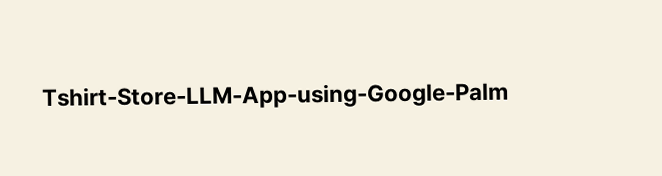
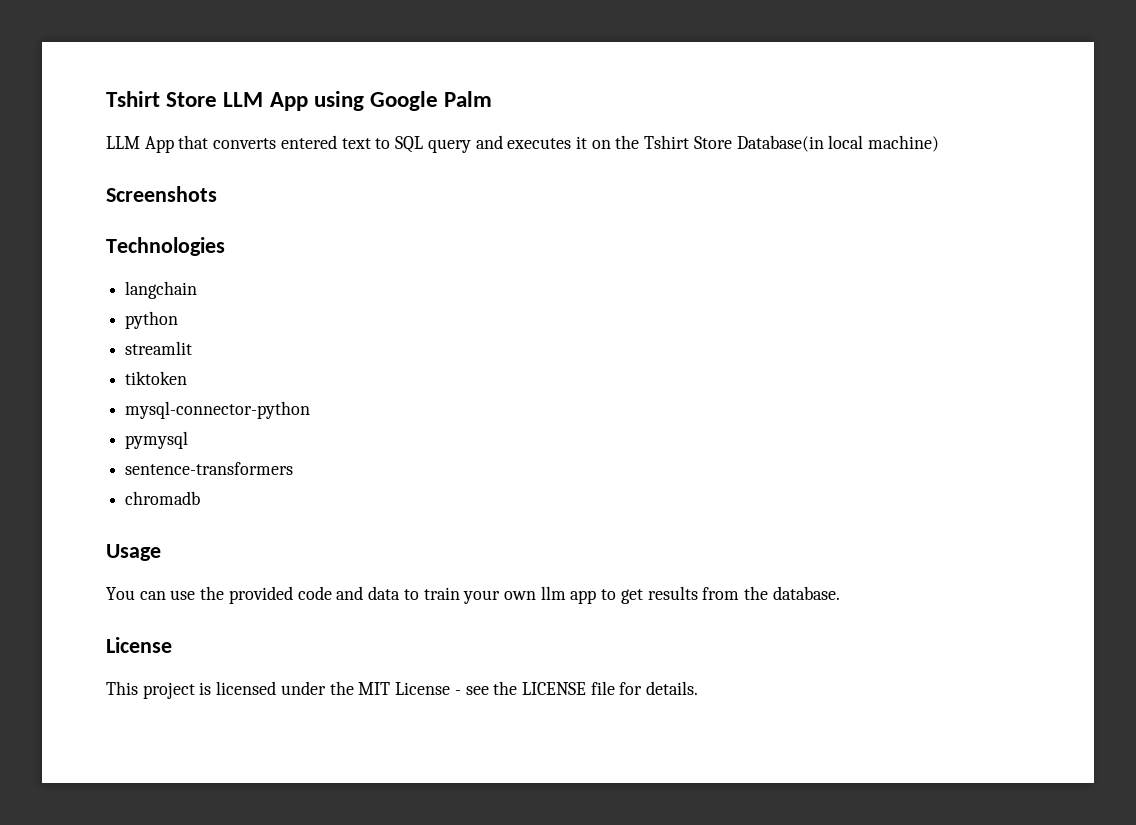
- Tshirt-Store-LLM-App-using-Google-Palm
+ Tshirt Store LLM App using Google Palm
+ LLM App that converts entered text to SQL query and executes it on the Tshirt Store Database(in local machine)
+ Screenshots
+ Technologies
+ langchain
+ python
+ streamlit
+ tiktoken
+ mysql-connector-python
+ pymysql
+ sentence-transformers
+ chromadb
+ Usage
+ You can use the provided code and data to train your own llm app to get results from the database.
+ License
+ This project is licensed under the MIT License - see the LICENSE file for details.

